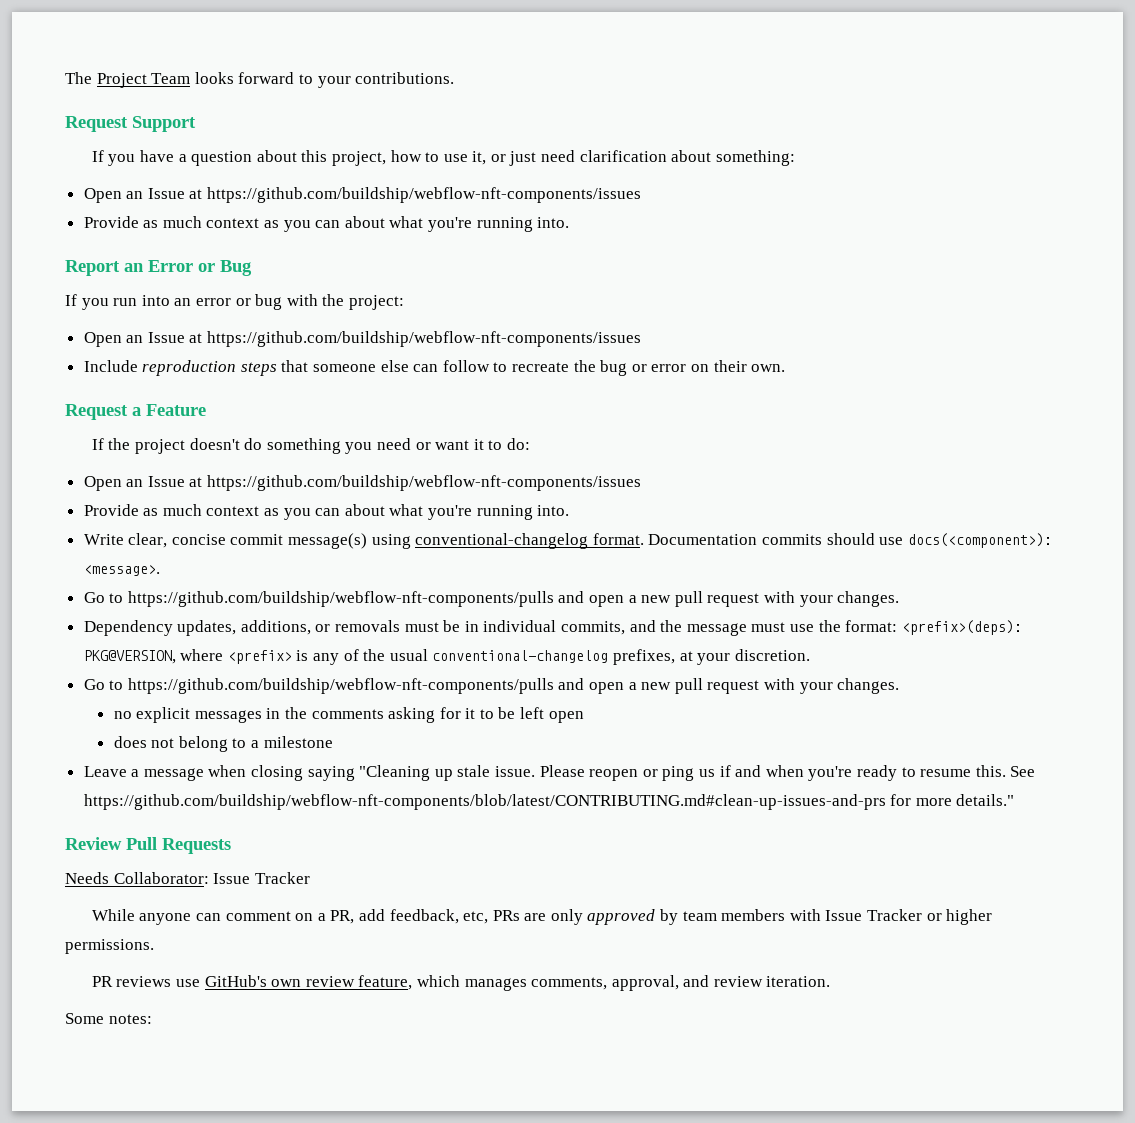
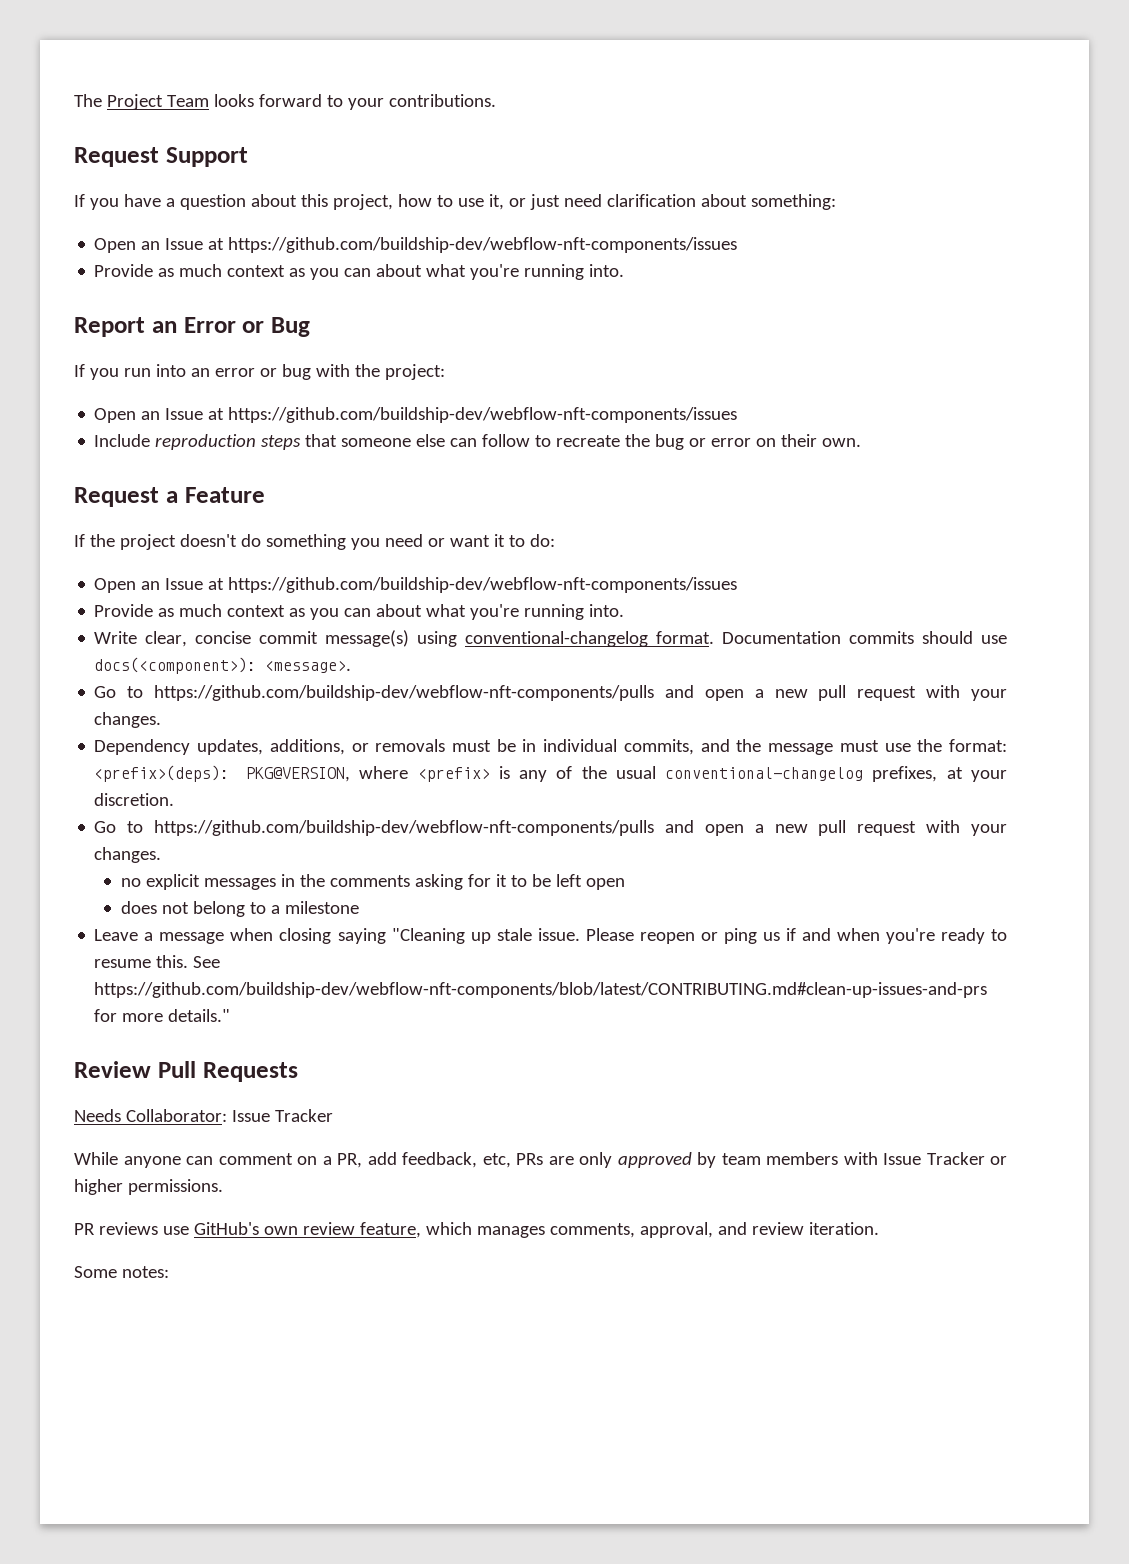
  If you have a question about this project, how to use it, or just need clarification about something:
- Open an Issue at https://github.com/buildship/webflow-nft-components/issues
+ Open an Issue at https://github.com/buildship-dev/webflow-nft-components/issues
  If you run into an error or bug with the project:
- Open an Issue at https://github.com/buildship/webflow-nft-components/issues
+ Open an Issue at https://github.com/buildship-dev/webflow-nft-components/issues
  If the project doesn't do something you need or want it to do:
- Open an Issue at https://github.com/buildship/webflow-nft-components/issues
+ Open an Issue at https://github.com/buildship-dev/webflow-nft-components/issues
  Documentation commits should use docs(<component>): <message>.
- Go to https://github.com/buildship/webflow-nft-components/pulls and open a new pull request with your changes.
+ Go to https://github.com/buildship-dev/webflow-nft-components/pulls and open a new pull request with your changes.
  Dependency updates, additions, or removals must be in individual commits, and the message must use the format: <prefix>(deps): PKG@VERSION, where <prefix> is any of the usual conventional-changelog prefixes, at your discretion.
- Go to https://github.com/buildship/webflow-nft-components/pulls and open a new pull request with your changes.
+ Go to https://github.com/buildship-dev/webflow-nft-components/pulls and open a new pull request with your changes.
- See https://github.com/buildship/webflow-nft-components/blob/latest/CONTRIBUTING.md#clean-up-issues-and-prs for more details."
+ See https://github.com/buildship-dev/webflow-nft-components/blob/latest/CONTRIBUTING.md#clean-up-issues-and-prs for more details."

